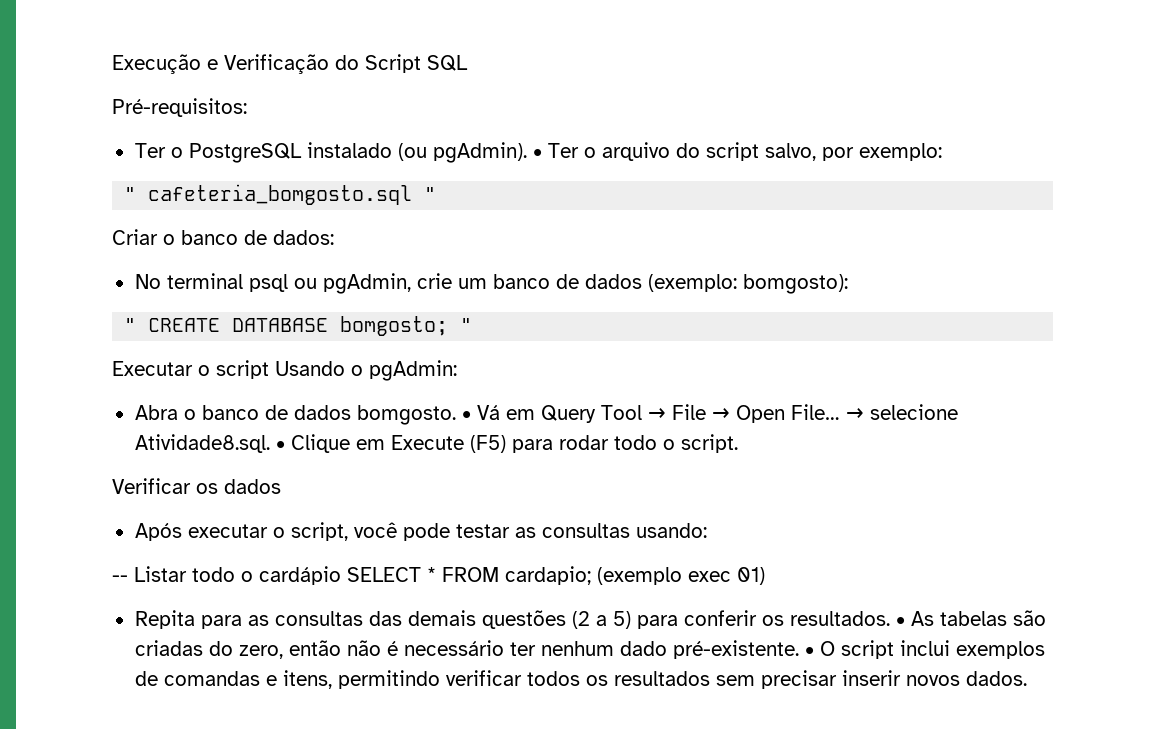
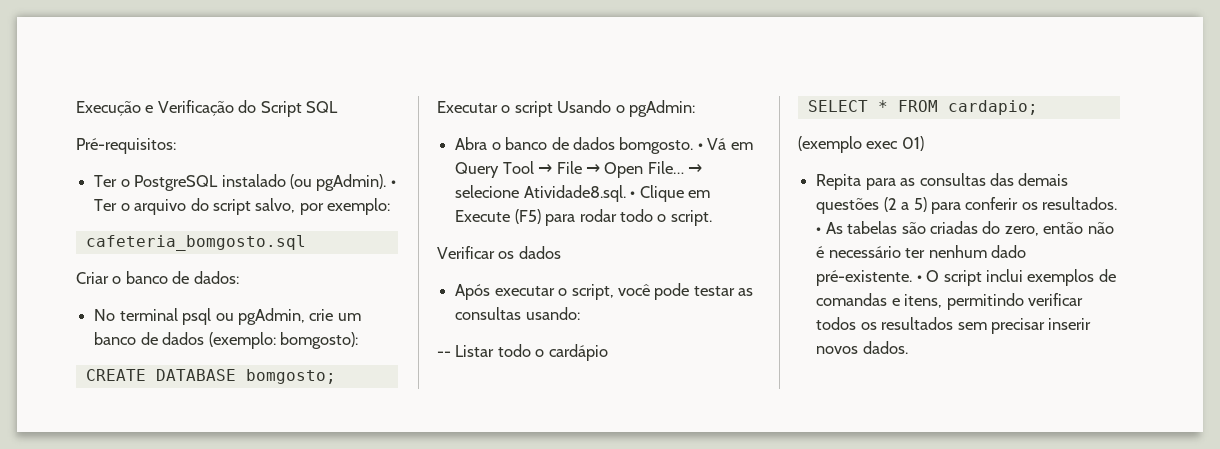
- " cafeteria_bomgosto.sql "
+ cafeteria_bomgosto.sql
- " CREATE DATABASE bomgosto; "
+ CREATE DATABASE bomgosto;
- -- Listar todo o cardápio SELECT * FROM cardapio; (exemplo exec 01)
+ -- Listar todo o cardápio
+ SELECT * FROM cardapio;
+ (exemplo exec 01)

